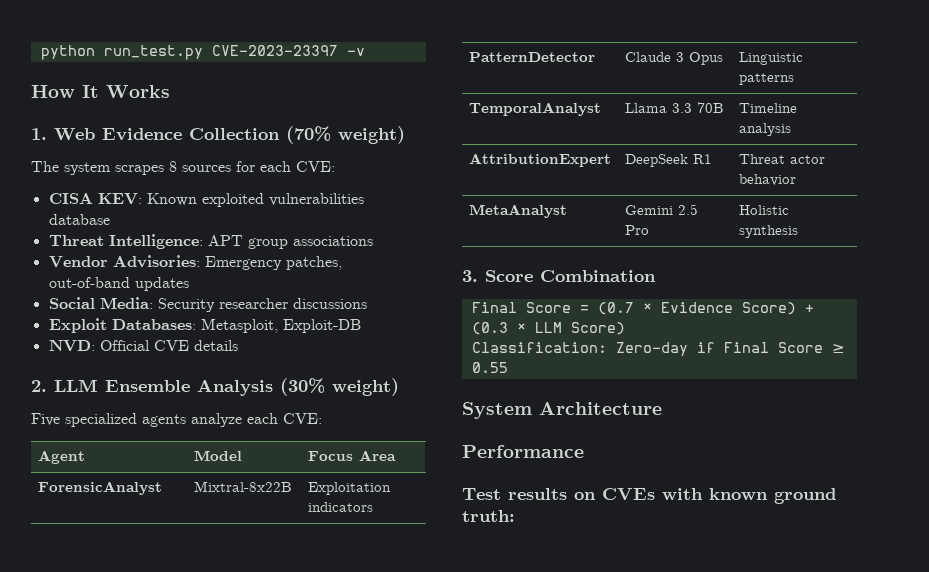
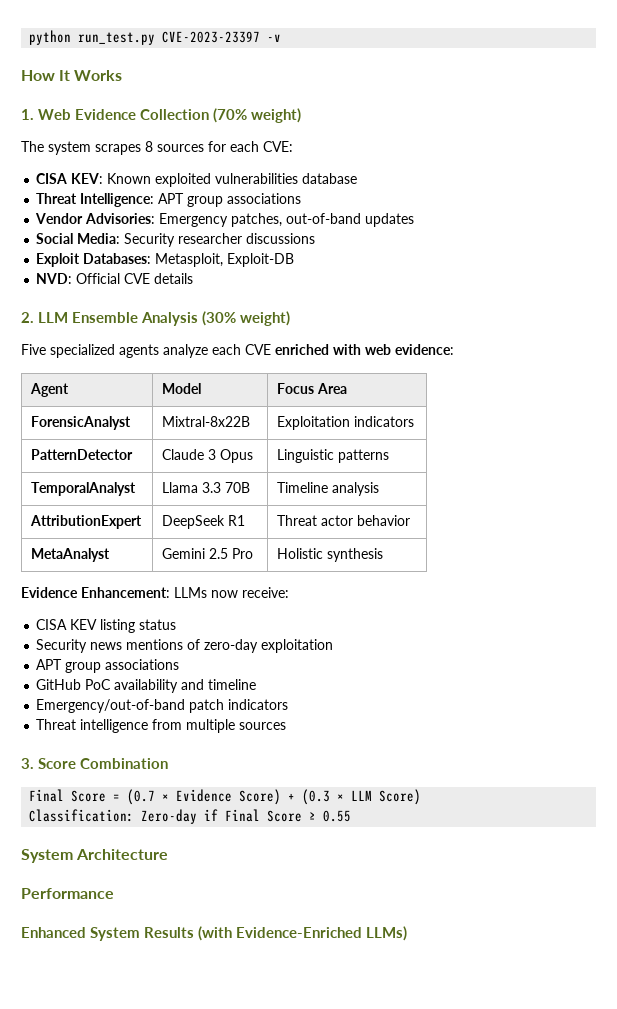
- Five specialized agents analyze each CVE:
+ Five specialized agents analyze each CVE enriched with web evidence:
+ Evidence Enhancement: LLMs now receive:
+ CISA KEV listing status
+ Security news mentions of zero-day exploitation
+ APT group associations
+ GitHub PoC availability and timeline
+ Emergency/out-of-band patch indicators
+ Threat intelligence from multiple sources
- Test results on CVEs with known ground truth:
+ Enhanced System Results (with Evidence-Enriched LLMs)

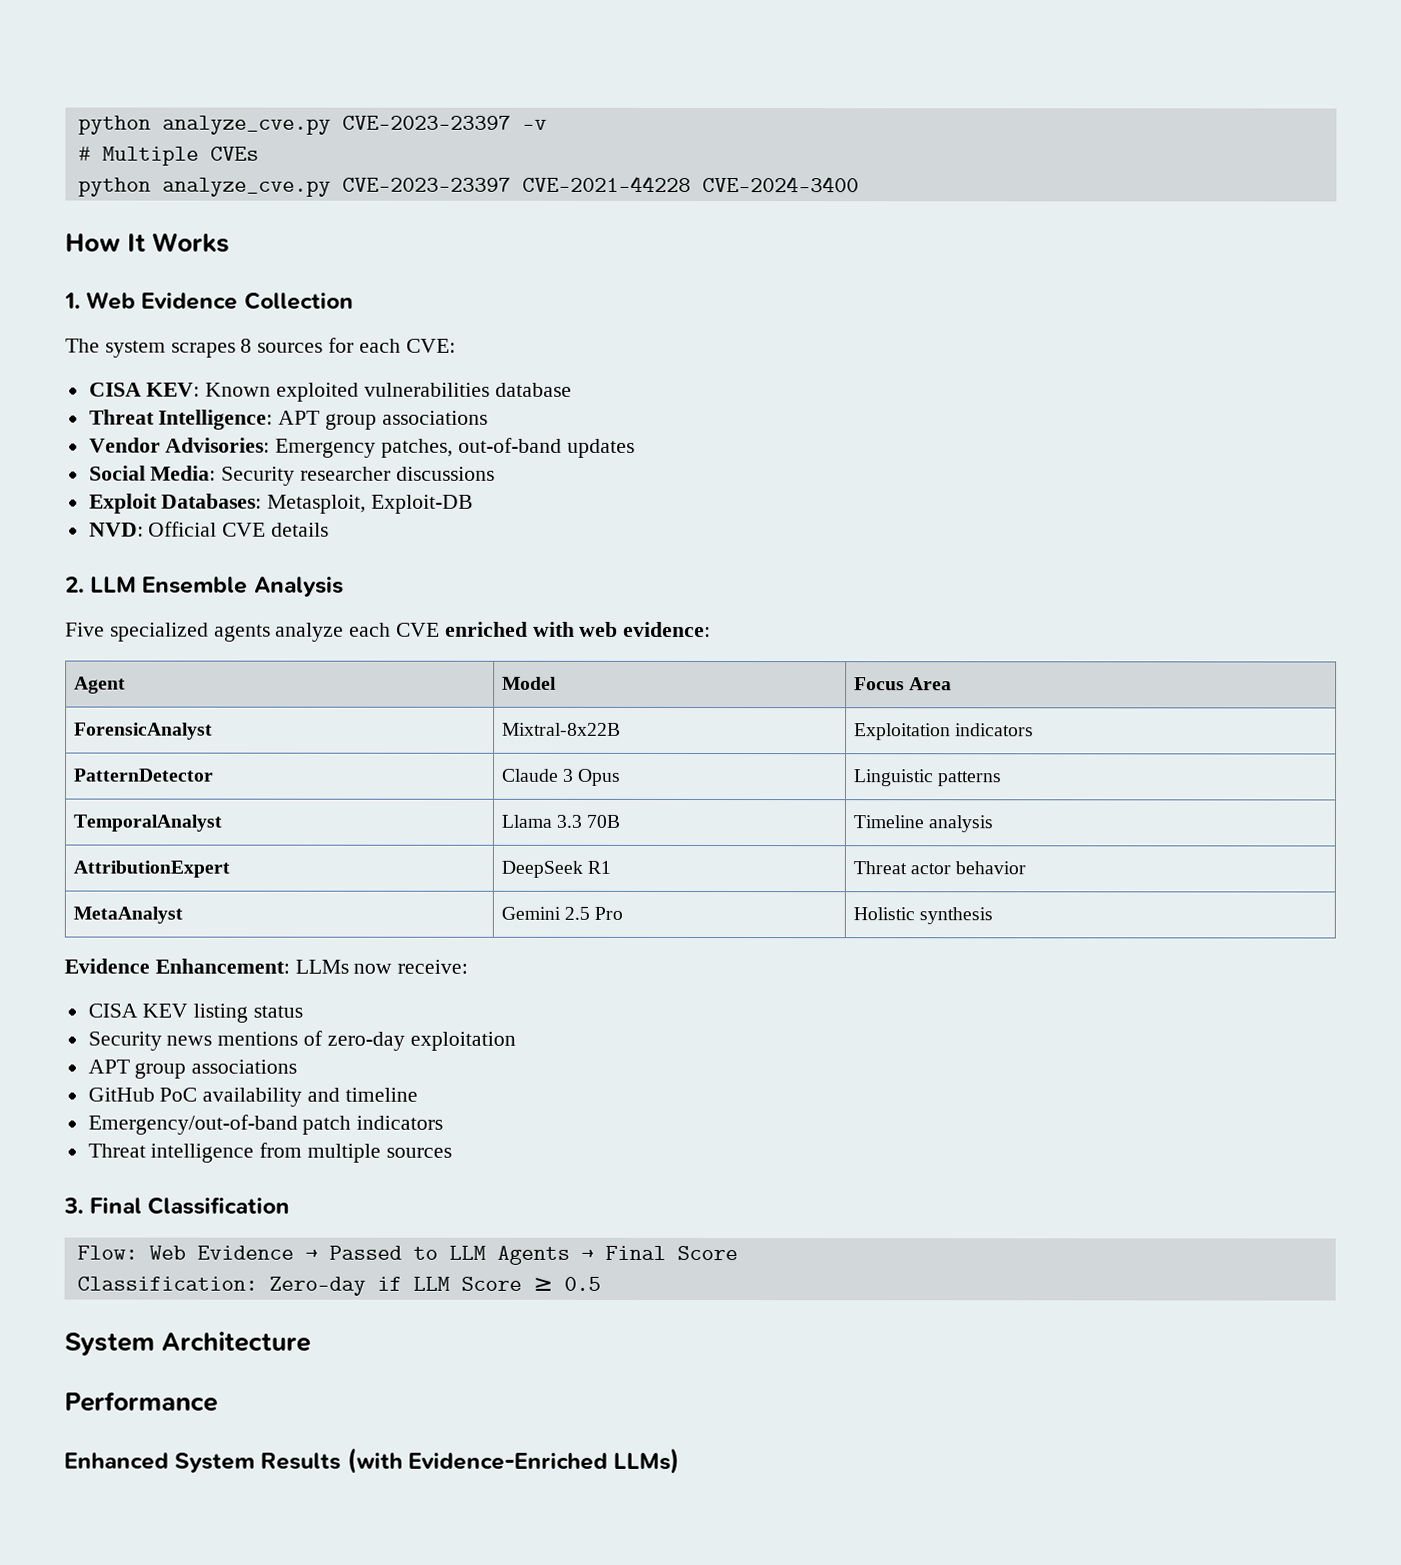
- python run_test.py CVE-2023-23397 -v
+ python analyze_cve.py CVE-2023-23397 -v
+ # Multiple CVEs
+ python analyze_cve.py CVE-2023-23397 CVE-2021-44228 CVE-2024-3400
- 1. Web Evidence Collection (70% weight)
+ 1. Web Evidence Collection
- 2. LLM Ensemble Analysis (30% weight)
+ 2. LLM Ensemble Analysis
- 3. Score Combination
- Final Score = (0.7 × Evidence Score) + (0.3 × LLM Score)
+ 3. Final Classification
+ Flow: Web Evidence → Passed to LLM Agents → Final Score
- Classification: Zero-day if Final Score ≥ 0.55
+ Classification: Zero-day if LLM Score ≥ 0.5

